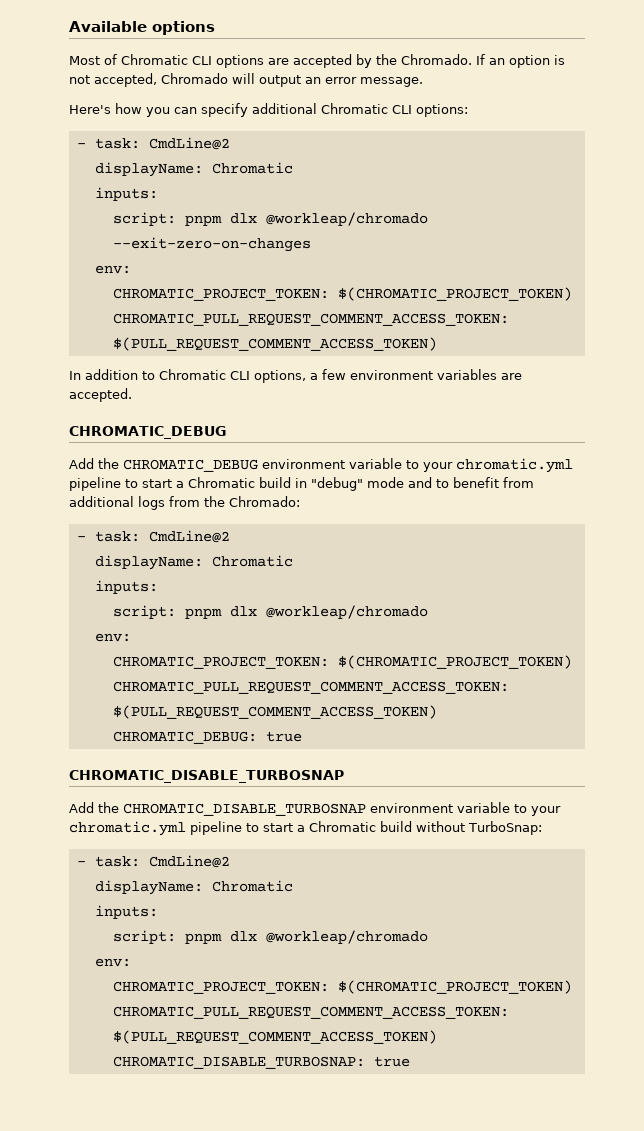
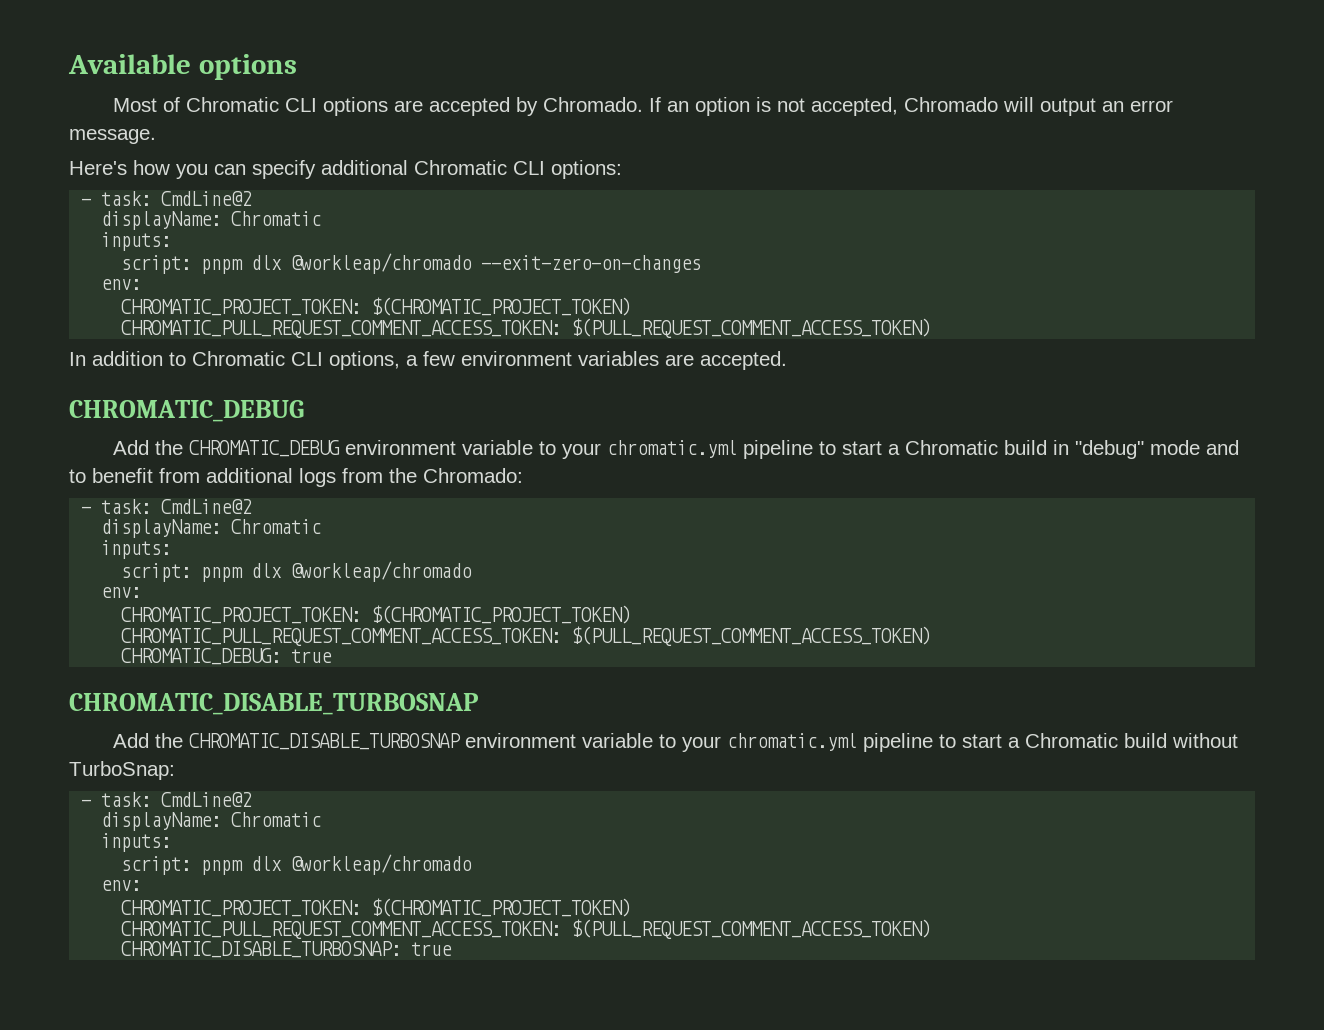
- Most of Chromatic CLI options are accepted by the Chromado.
+ Most of Chromatic CLI options are accepted by Chromado.

